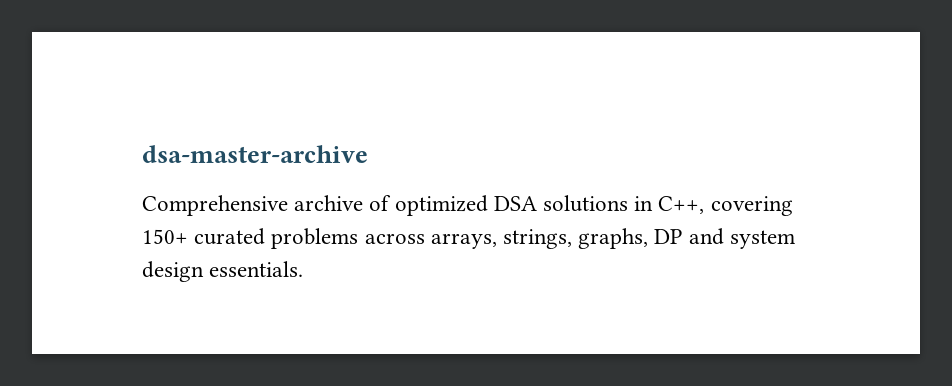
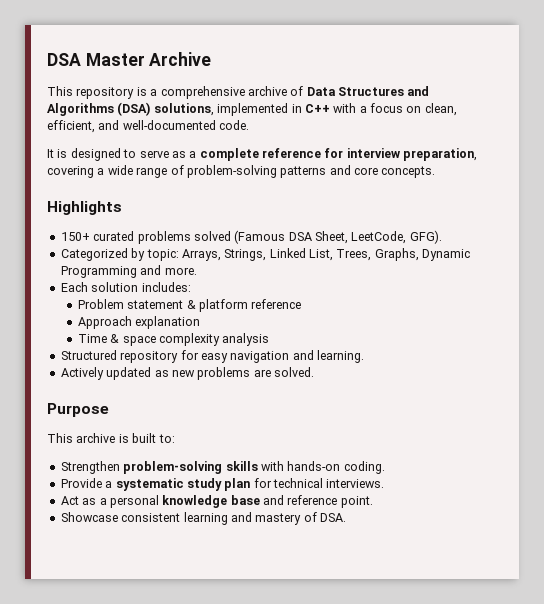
- dsa-master-archive
- Comprehensive archive of optimized DSA solutions in C++, covering 150+ curated problems across arrays, strings, graphs, DP and system design essentials.
+ DSA Master Archive
+ This repository is a comprehensive archive of Data Structures and Algorithms (DSA) solutions, implemented in C++ with a focus on clean, efficient, and well-documented code.
+ It is designed to serve as a complete reference for interview preparation, covering a wide range of problem-solving patterns and core concepts.
+ Highlights
+ 150+ curated problems solved (Famous DSA Sheet, LeetCode, GFG).
+ Categorized by topic: Arrays, Strings, Linked List, Trees, Graphs, Dynamic Programming and more.
+ Each solution includes:
+ Problem statement & platform reference
+ Approach explanation
+ Time & space complexity analysis
+ Structured repository for easy navigation and learning.
+ Actively updated as new problems are solved.
+ Purpose
+ This archive is built to:
+ Strengthen problem-solving skills with hands-on coding.
+ Provide a systematic study plan for technical interviews.
+ Act as a personal knowledge base and reference point.
+ Showcase consistent learning and mastery of DSA.

